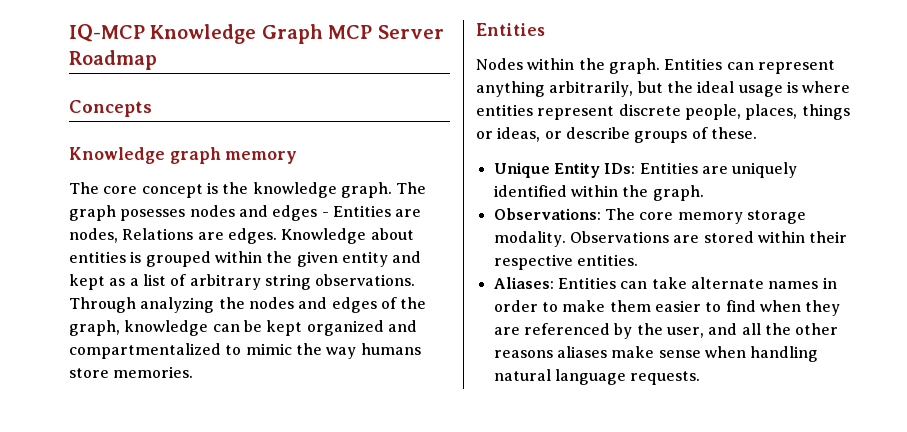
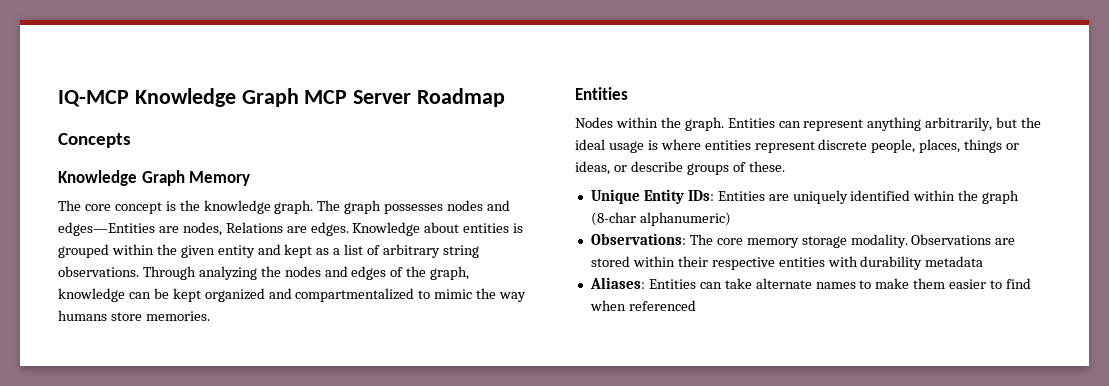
- Knowledge graph memory
+ Knowledge Graph Memory
- The graph posesses nodes and edges - Entities are nodes, Relations are edges.
+ The graph possesses nodes and edges—Entities are nodes, Relations are edges.
- Unique Entity IDs: Entities are uniquely identified within the graph.
+ Unique Entity IDs: Entities are uniquely identified within the graph (8-char alphanumeric)
- Observations are stored within their respective entities.
+ Observations are stored within their respective entities with durability metadata
- Aliases: Entities can take alternate names in order to make them easier to find when they are referenced by the user, and all the other reasons aliases make sense when handling natural language requests.
+ Aliases: Entities can take alternate names to make them easier to find when referenced

